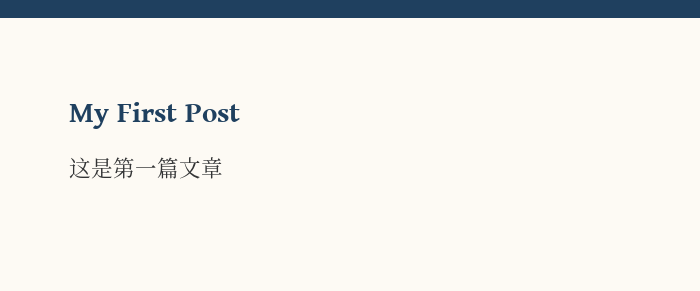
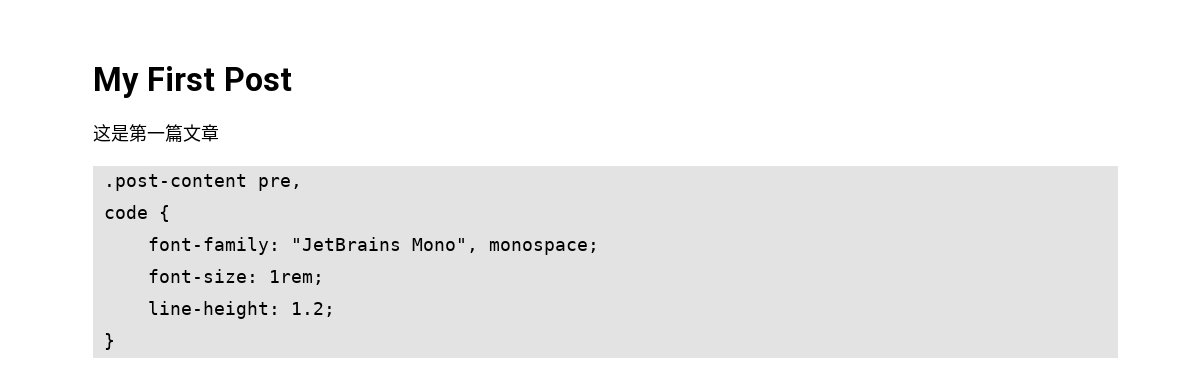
+ .post-content pre,
+ code {
+ font-family: "JetBrains Mono", monospace;
+ font-size: 1rem;
+ line-height: 1.2;
+ }

